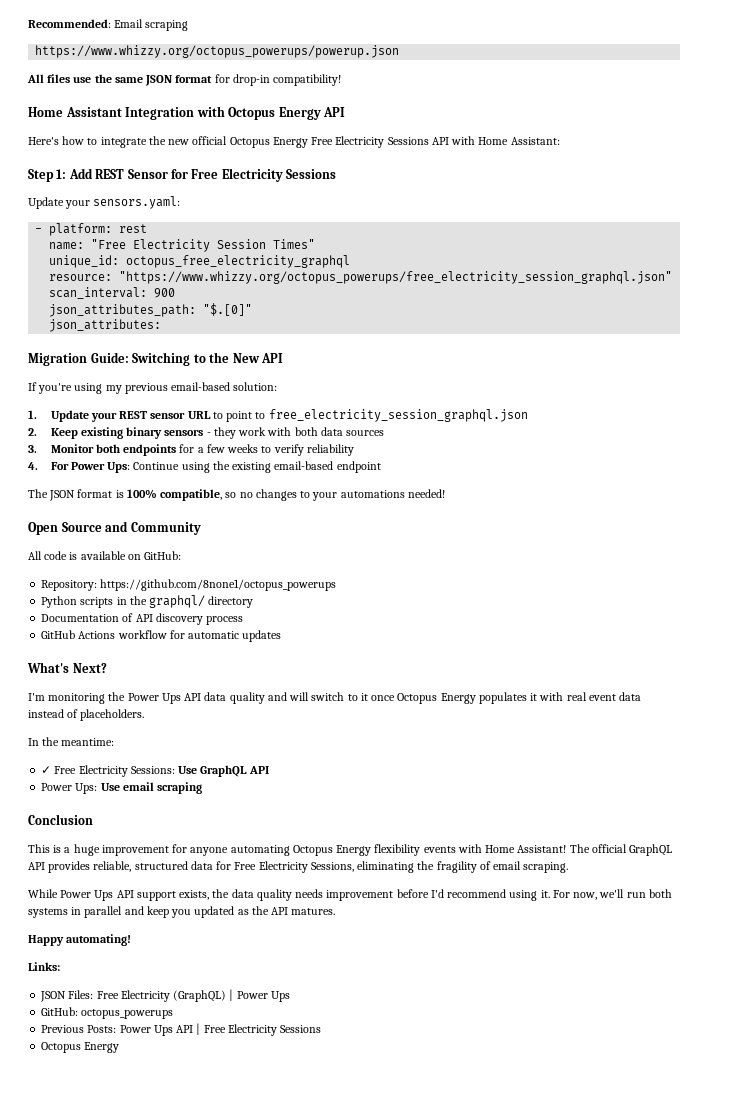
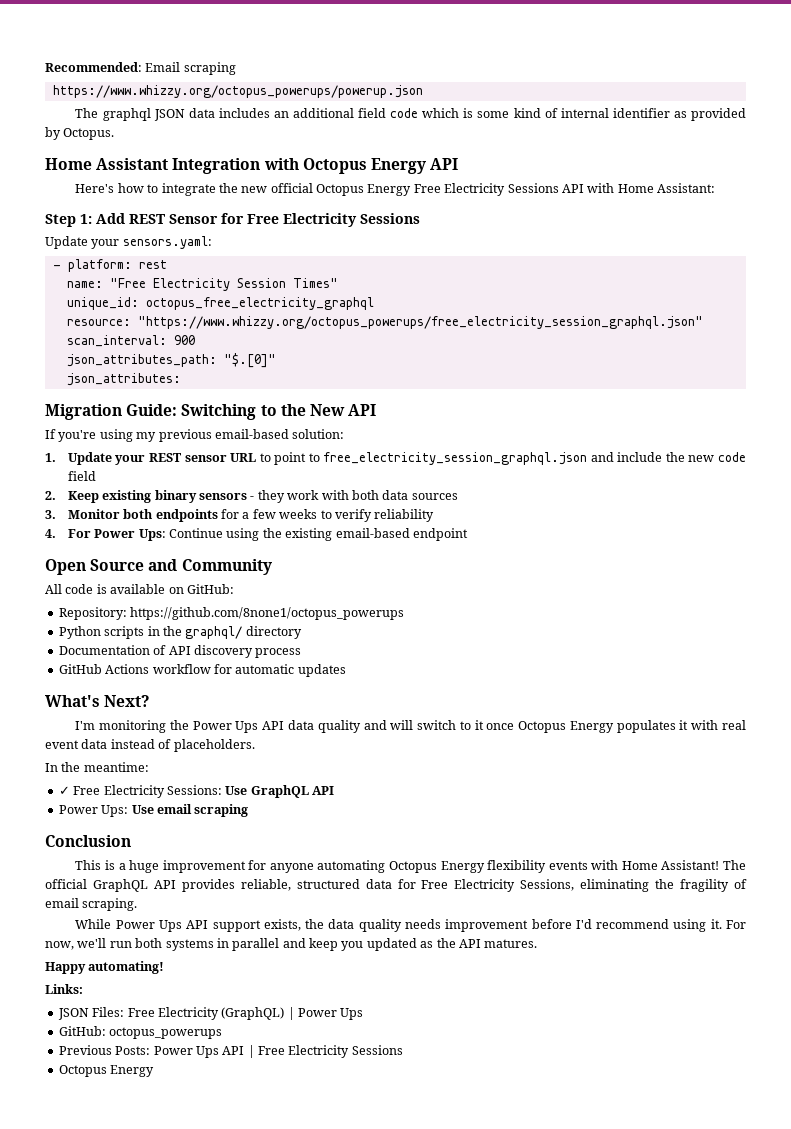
- All files use the same JSON format for drop-in compatibility!
+ The graphql JSON data includes an additional field code which is some kind of internal identifier as provided by Octopus.
- 1. Update your REST sensor URL to point to free_electricity_session_graphql.json
+ 1. Update your REST sensor URL to point to free_electricity_session_graphql.json and include the new code field
- The JSON format is 100% compatible, so no changes to your automations needed!

